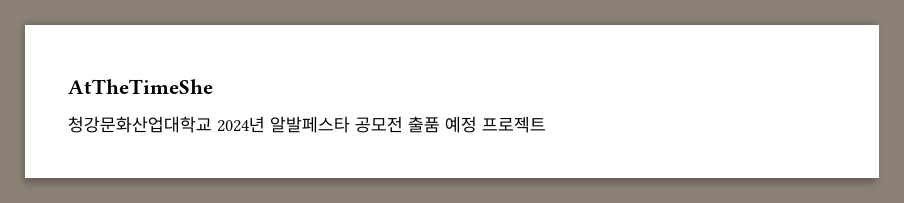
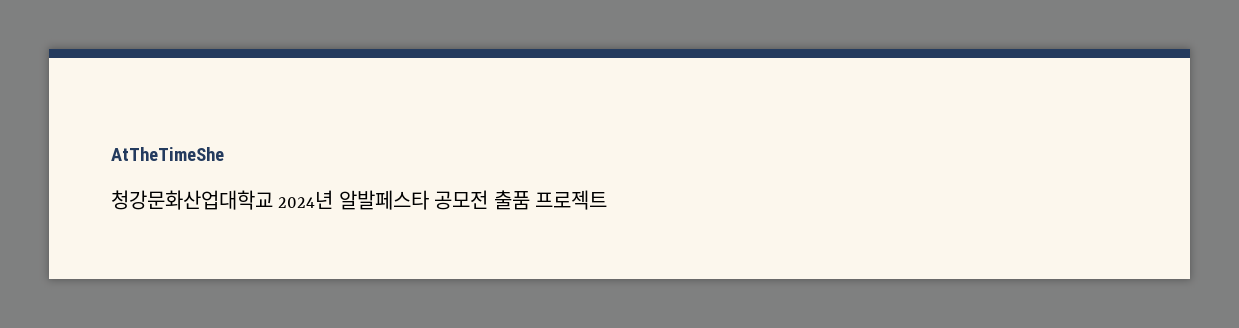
- 청강문화산업대학교 2024년 알발페스타 공모전 출품 예정 프로젝트
+ 청강문화산업대학교 2024년 알발페스타 공모전 출품 프로젝트

